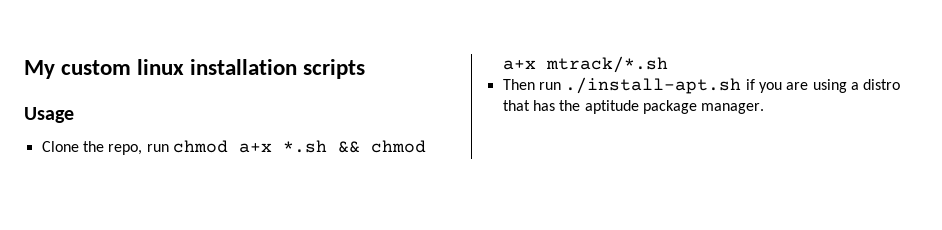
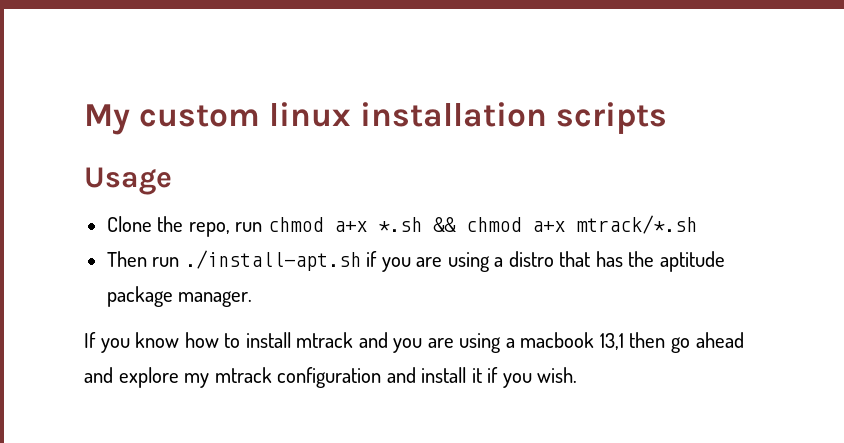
+ If you know how to install mtrack and you are using a macbook 13,1 then go ahead and explore my mtrack configuration and install it if you wish.

